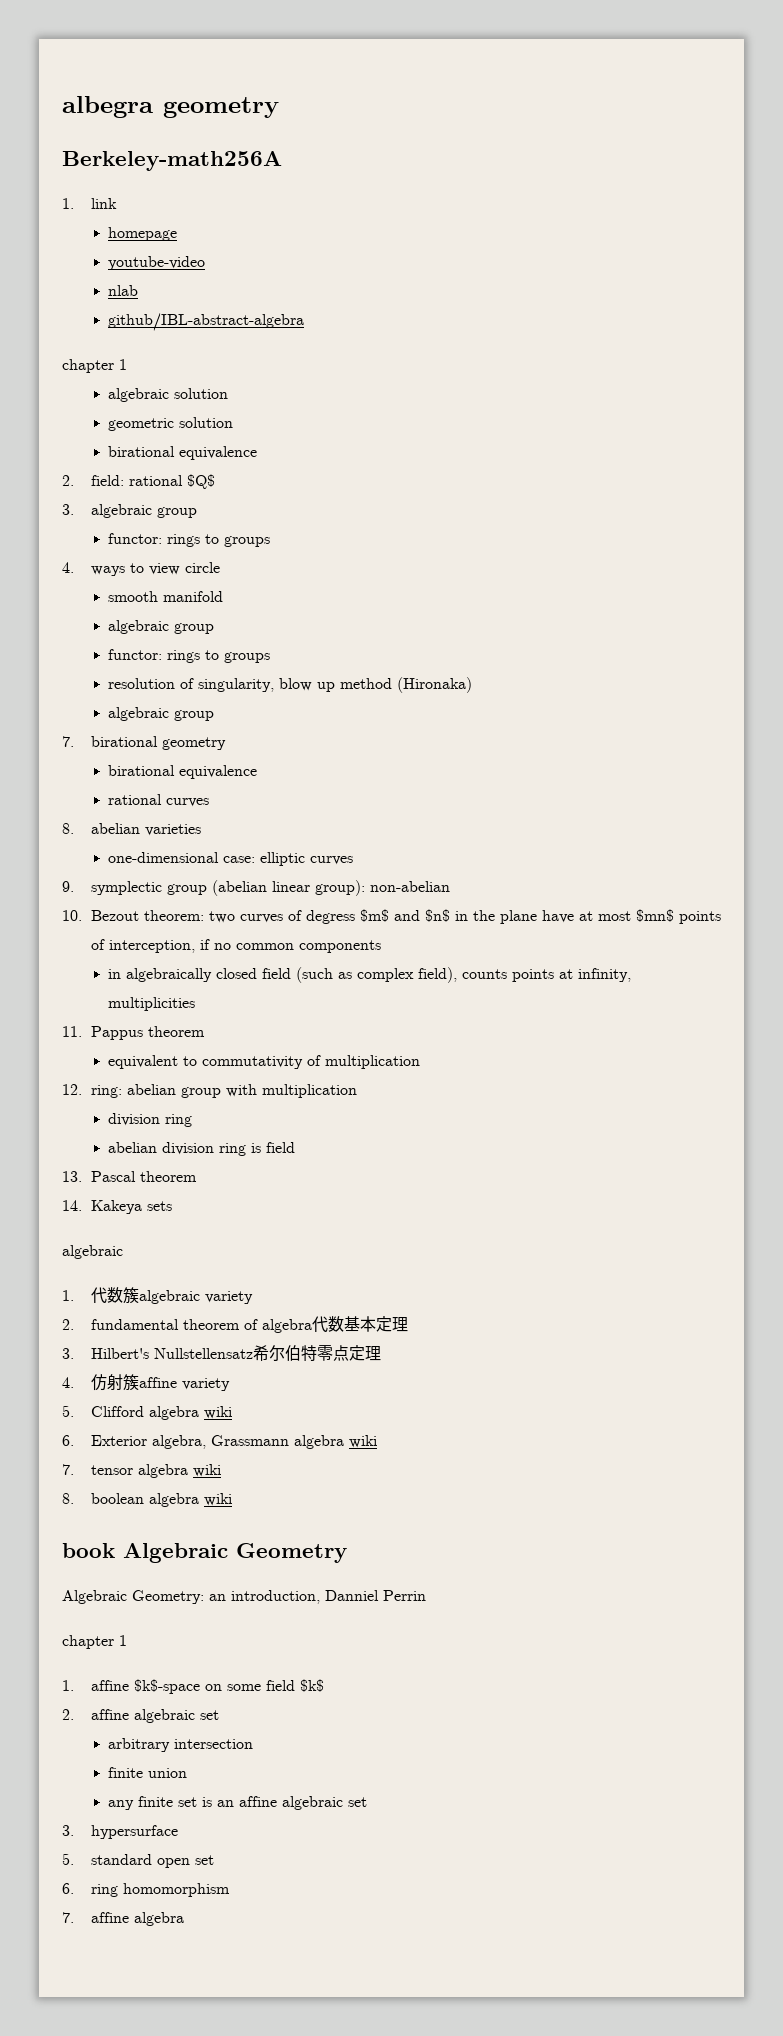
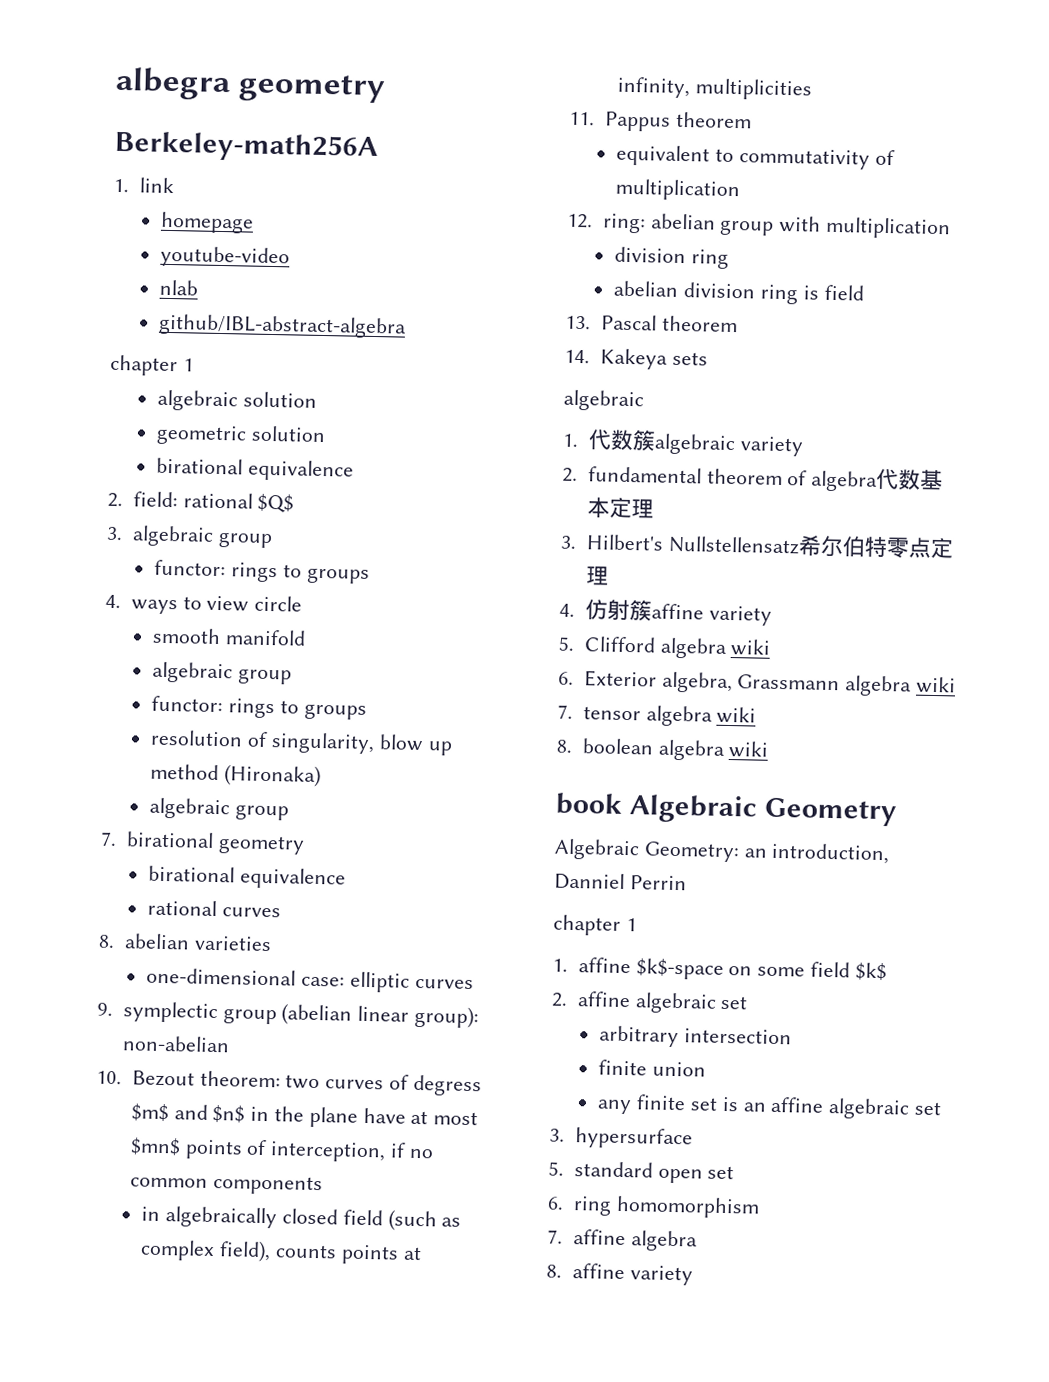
+ 8. affine variety

